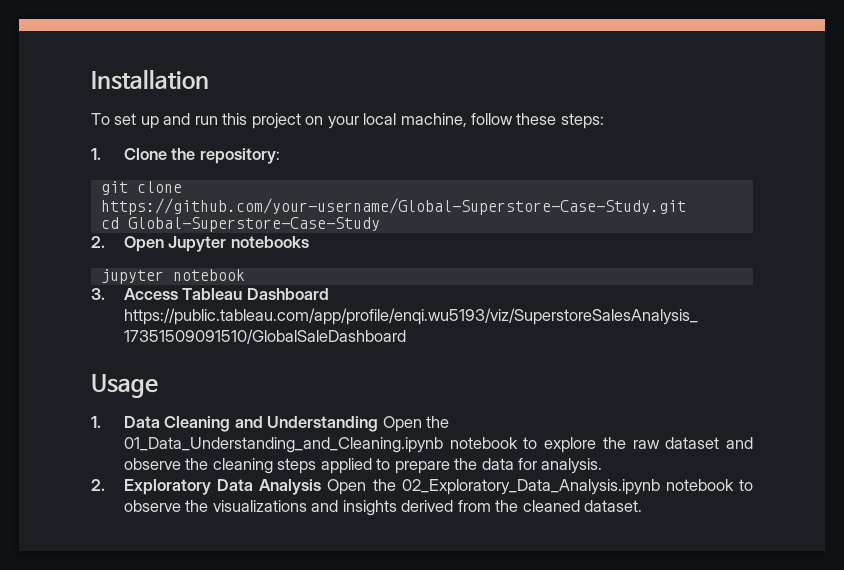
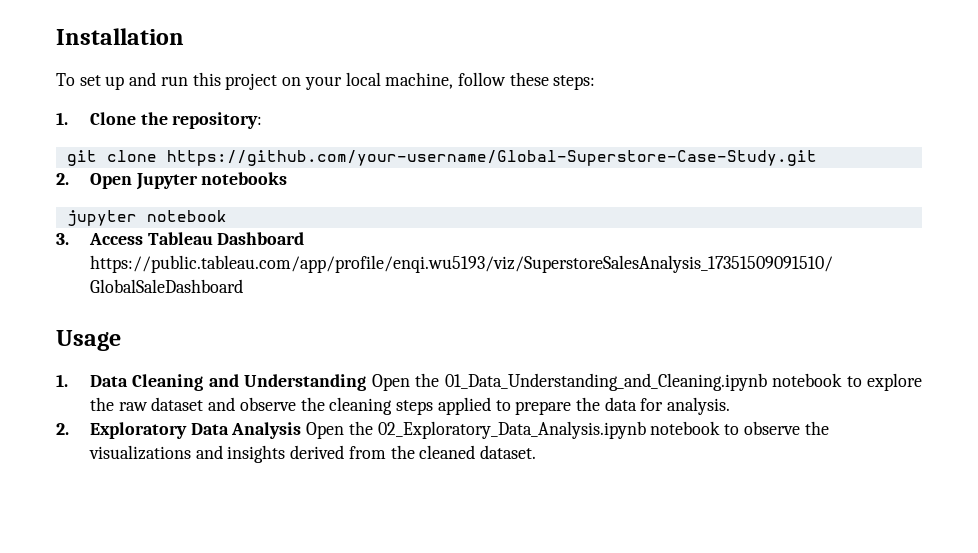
- cd Global-Superstore-Case-Study

